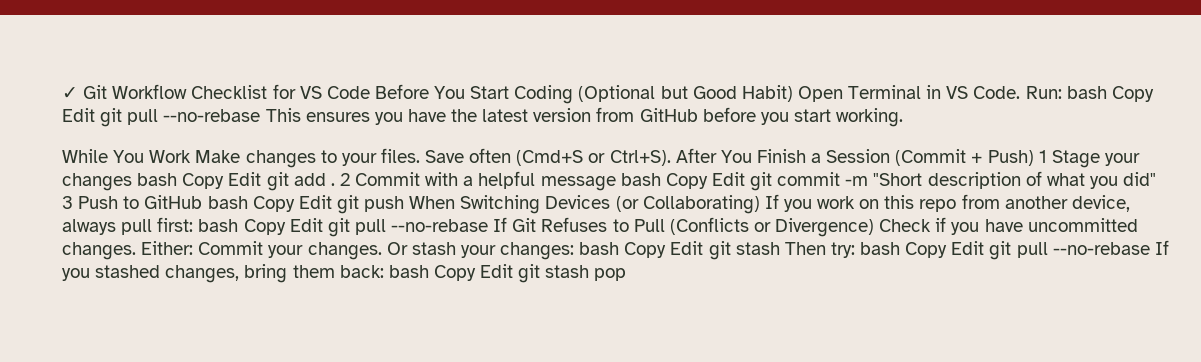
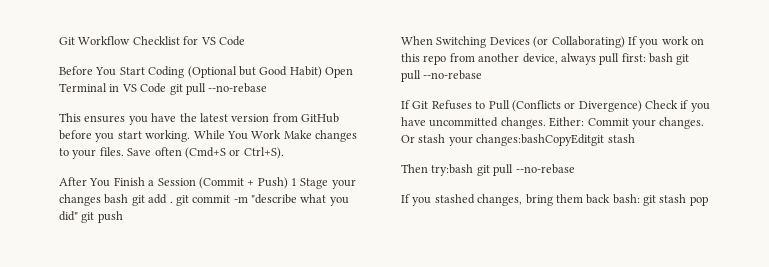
- ✓ Git Workflow Checklist for VS Code Before You Start Coding (Optional but Good Habit) Open Terminal in VS Code. Run: bash Copy Edit git pull --no-rebase This ensures you have the latest version from GitHub before you start working.
- While You Work Make changes to your files.
+ Git Workflow Checklist for VS Code
+ Before You Start Coding (Optional but Good Habit) Open Terminal in VS Code git pull --no-rebase
+ This ensures you have the latest version from GitHub before you start working. While You Work Make changes to your files.
- Save often (Cmd+S or Ctrl+S). After You Finish a Session (Commit + Push) 1 Stage your changes bash Copy Edit git add . 2 Commit with a helpful message bash Copy Edit git commit -m "Short description of what you did" 3 Push to GitHub bash Copy Edit git push When Switching Devices (or Collaborating) If you work on this repo from another device, always pull first: bash Copy Edit git pull --no-rebase If Git Refuses to Pull (Conflicts or Divergence) Check if you have uncommitted changes.
+ Save often (Cmd+S or Ctrl+S).
+ After You Finish a Session (Commit + Push) 1 Stage your changes bash git add . git commit -m "describe what you did" git push
+ When Switching Devices (or Collaborating) If you work on this repo from another device, always pull first: bash git pull --no-rebase
+ If Git Refuses to Pull (Conflicts or Divergence) Check if you have uncommitted changes.
- Or stash your changes: bash Copy Edit git stash Then try: bash Copy Edit git pull --no-rebase If you stashed changes, bring them back: bash Copy Edit git stash pop
+ Or stash your changes:bashCopyEditgit stash
+ Then try:bash git pull --no-rebase
+ If you stashed changes, bring them back bash: git stash pop

